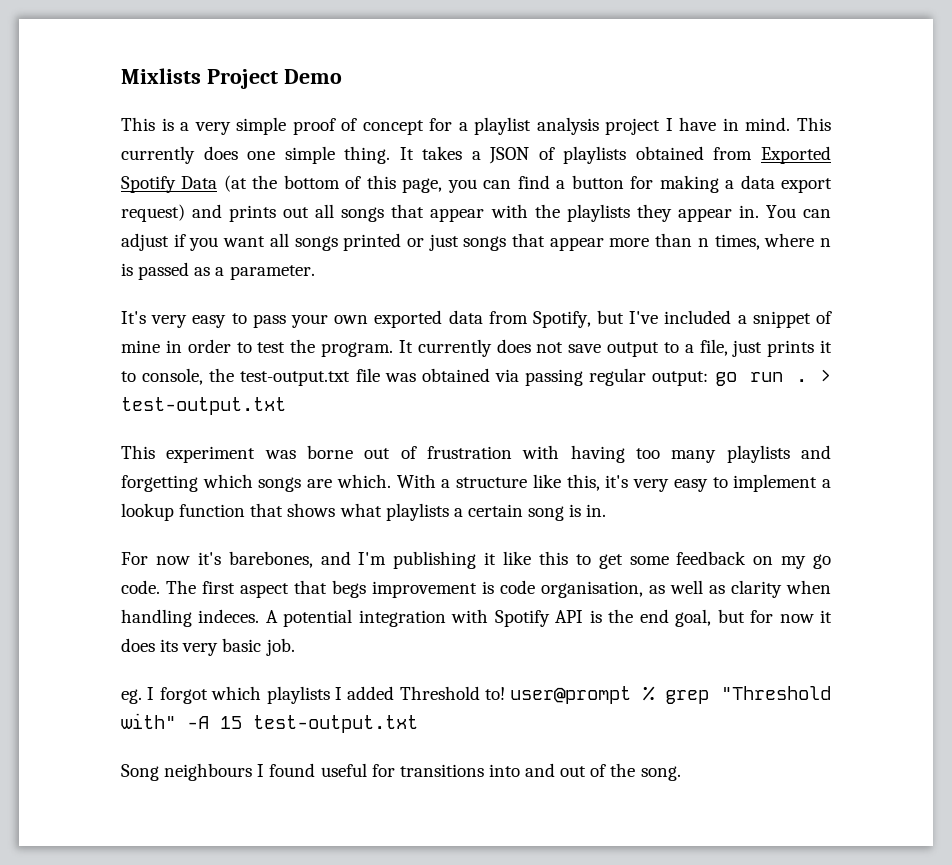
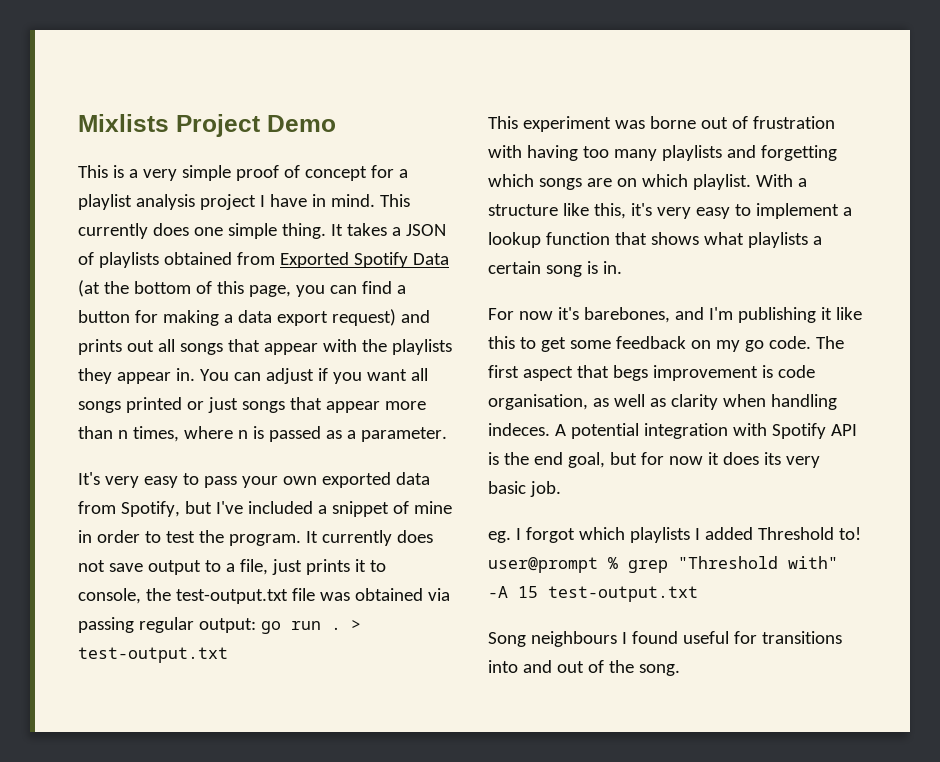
- This experiment was borne out of frustration with having too many playlists and forgetting which songs are which.
+ This experiment was borne out of frustration with having too many playlists and forgetting which songs are on which playlist.

